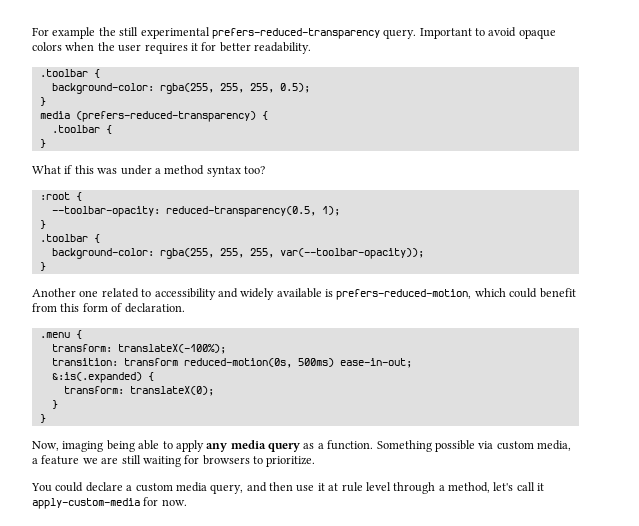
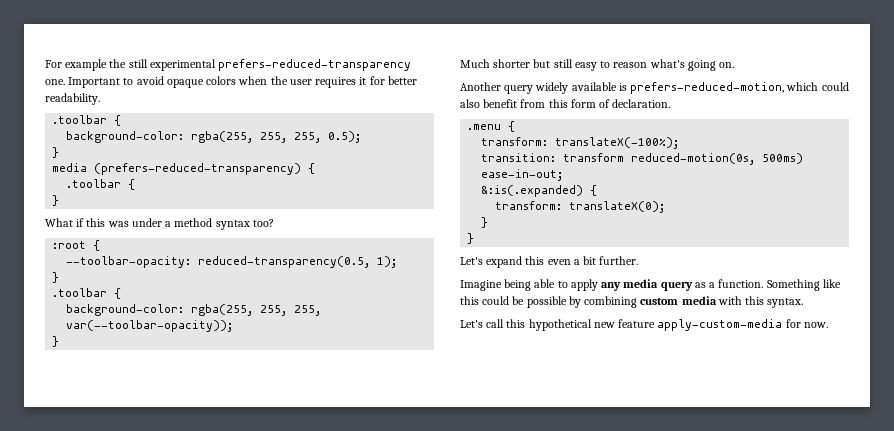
- For example the still experimental prefers-reduced-transparency query.
+ For example the still experimental prefers-reduced-transparency one.
- Another one related to accessibility and widely available is prefers-reduced-motion, which could benefit from this form of declaration.
+ Much shorter but still easy to reason what's going on.
+ Another query widely available is prefers-reduced-motion, which could also benefit from this form of declaration.
- Now, imaging being able to apply any media query as a function.
+ Let's expand this even a bit further.
+ Imagine being able to apply any media query as a function.
- Something possible via custom media, a feature we are still waiting for browsers to prioritize.
- You could declare a custom media query, and then use it at rule level through a method, let's call it apply-custom-media for now.
+ Something like this could be possible by combining custom media with this syntax.
+ Let's call this hypothetical new feature apply-custom-media for now.

